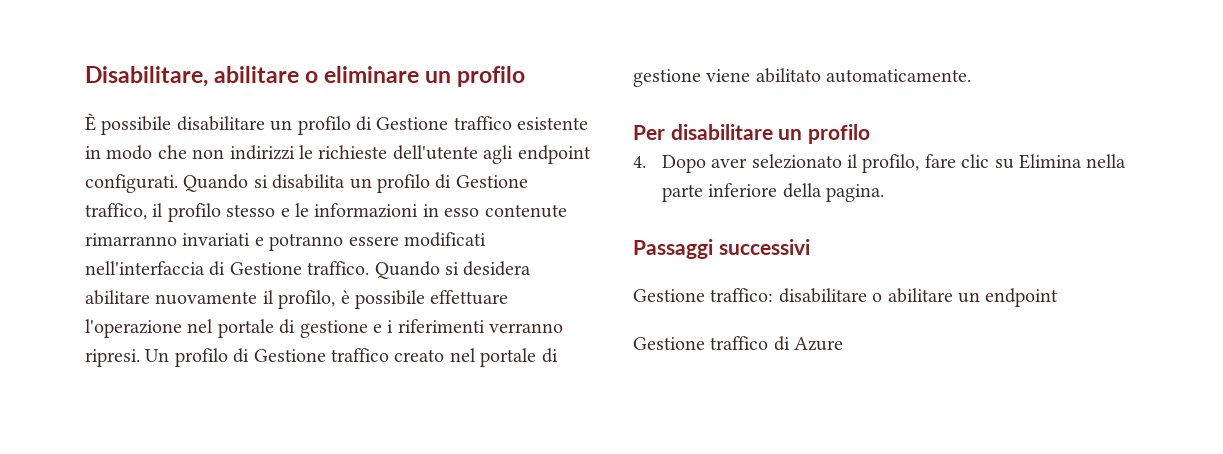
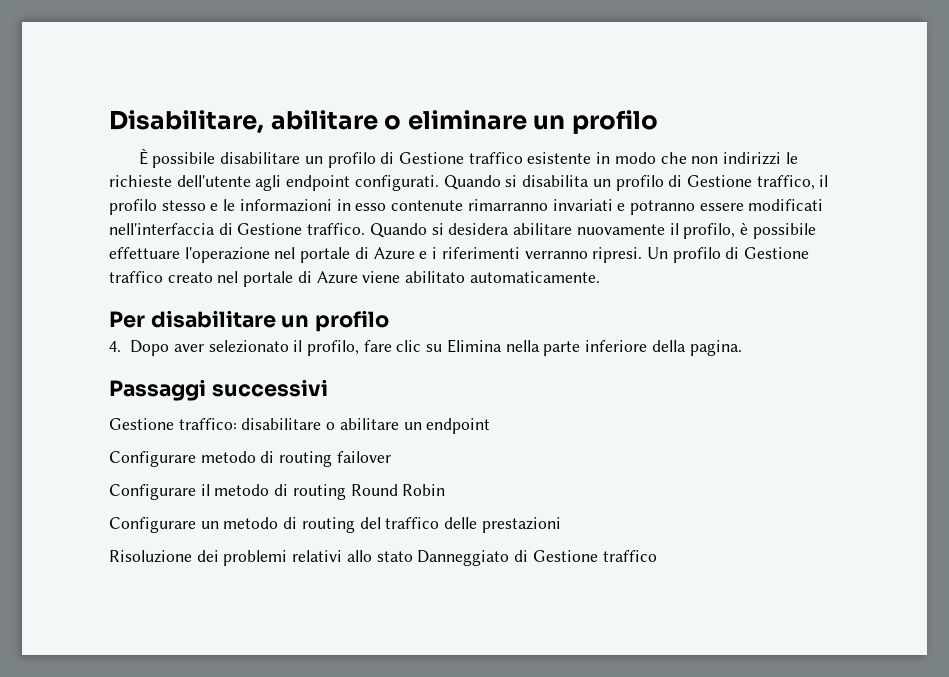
- Quando si desidera abilitare nuovamente il profilo, è possibile effettuare l'operazione nel portale di gestione e i riferimenti verranno ripresi.
+ Quando si desidera abilitare nuovamente il profilo, è possibile effettuare l'operazione nel portale di Azure e i riferimenti verranno ripresi.
- Un profilo di Gestione traffico creato nel portale di gestione viene abilitato automaticamente.
+ Un profilo di Gestione traffico creato nel portale di Azure viene abilitato automaticamente.
- Gestione traffico di Azure
+ Configurare metodo di routing failover
+ Configurare il metodo di routing Round Robin
+ Configurare un metodo di routing del traffico delle prestazioni
+ Risoluzione dei problemi relativi allo stato Danneggiato di Gestione traffico

